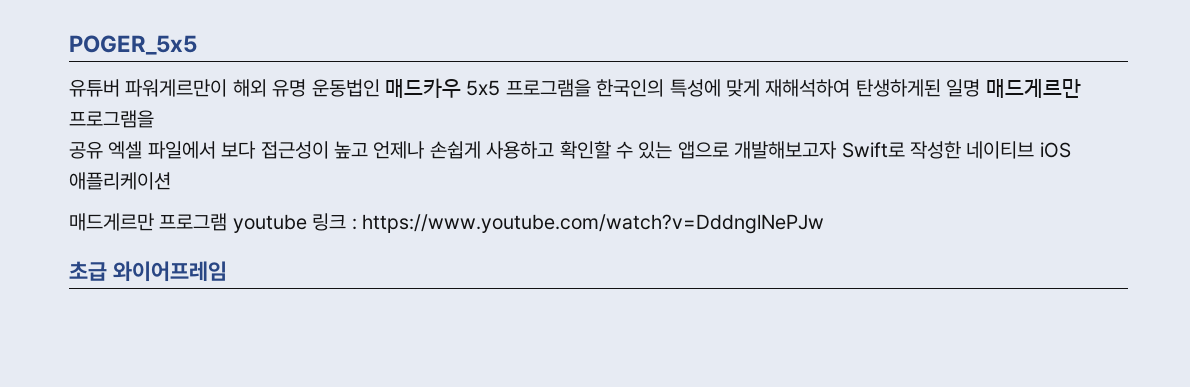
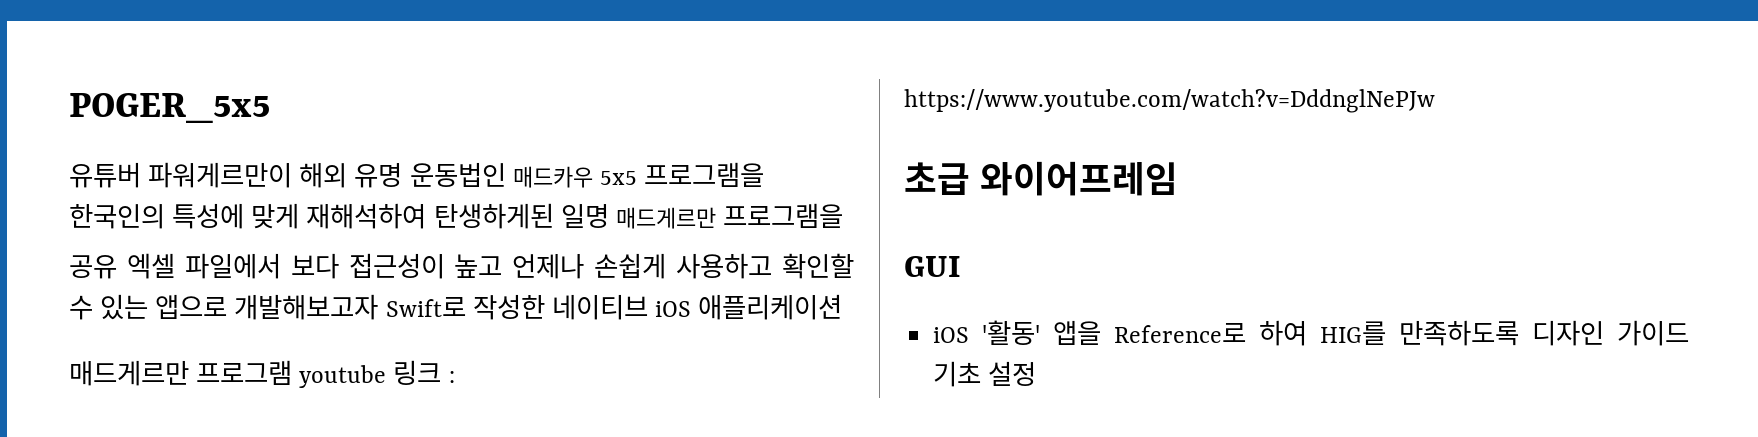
+ GUI
+ iOS '활동' 앱을 Reference로 하여 HIG를 만족하도록 디자인 가이드 기초 설정

